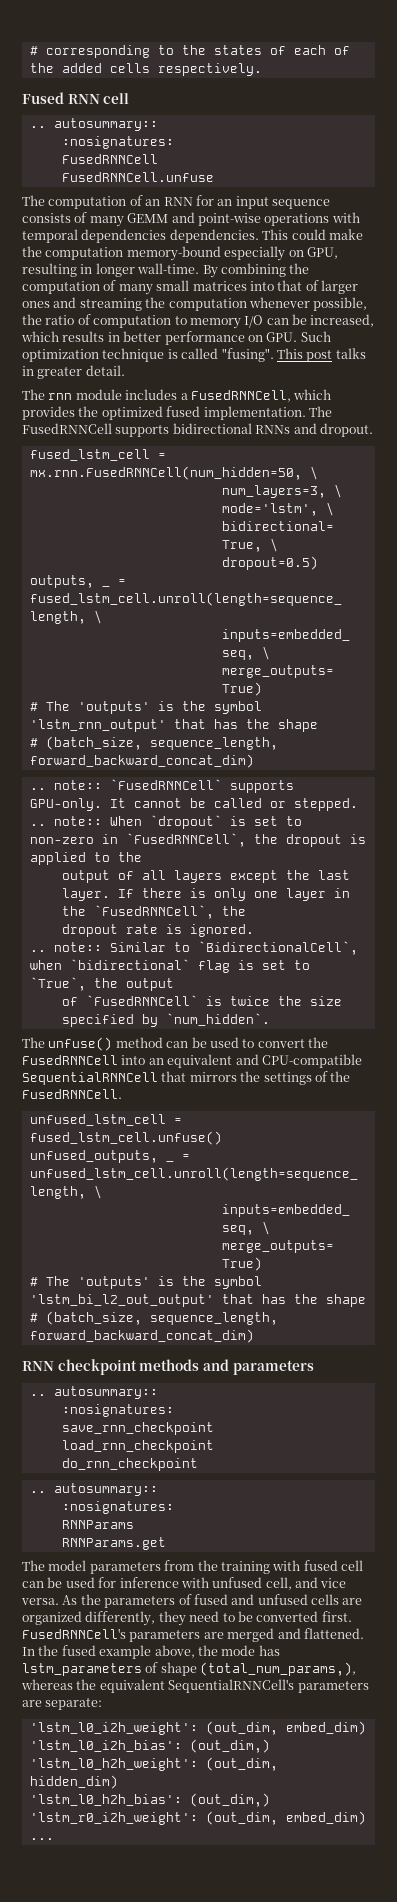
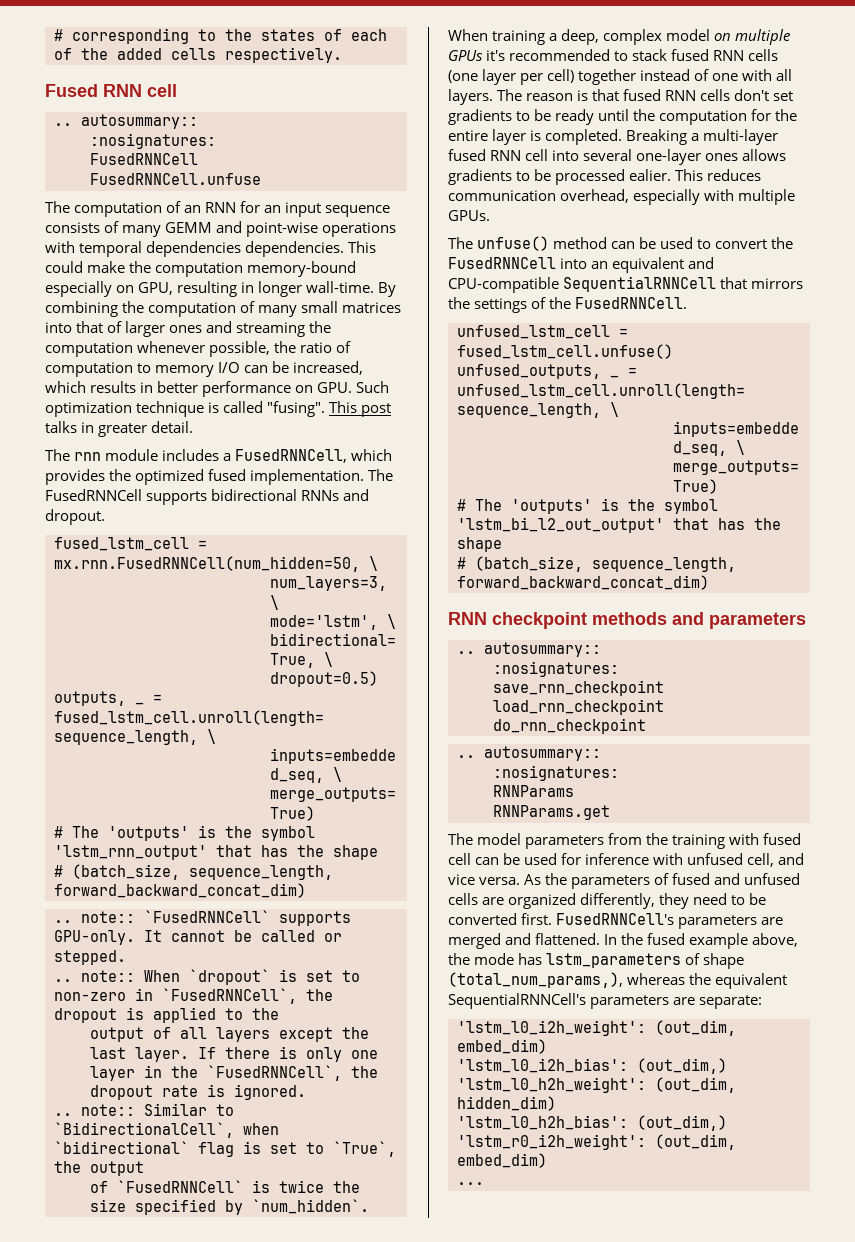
+ When training a deep, complex model on multiple GPUs it's recommended to stack fused RNN cells (one layer per cell) together instead of one with all layers. The reason is that fused RNN cells don't set gradients to be ready until the computation for the entire layer is completed. Breaking a multi-layer fused RNN cell into several one-layer ones allows gradients to be processed ealier. This reduces communication overhead, especially with multiple GPUs.

